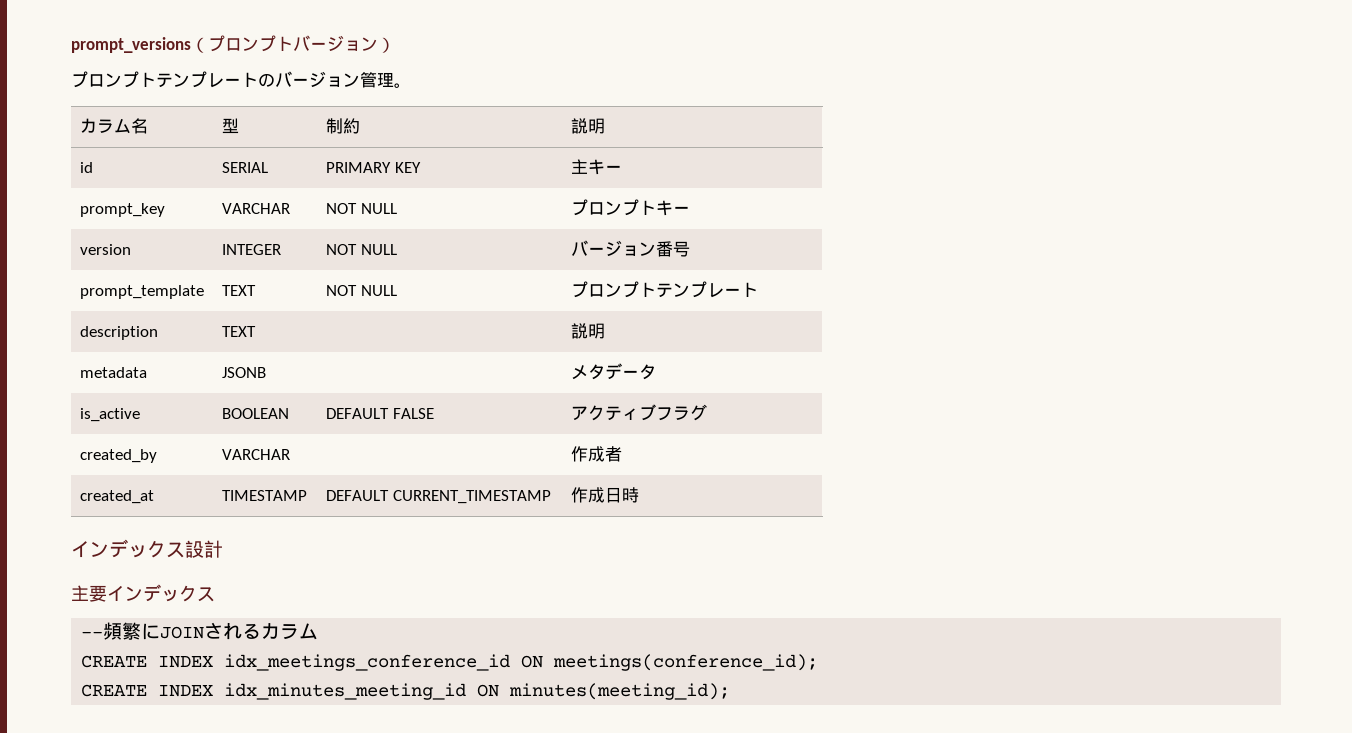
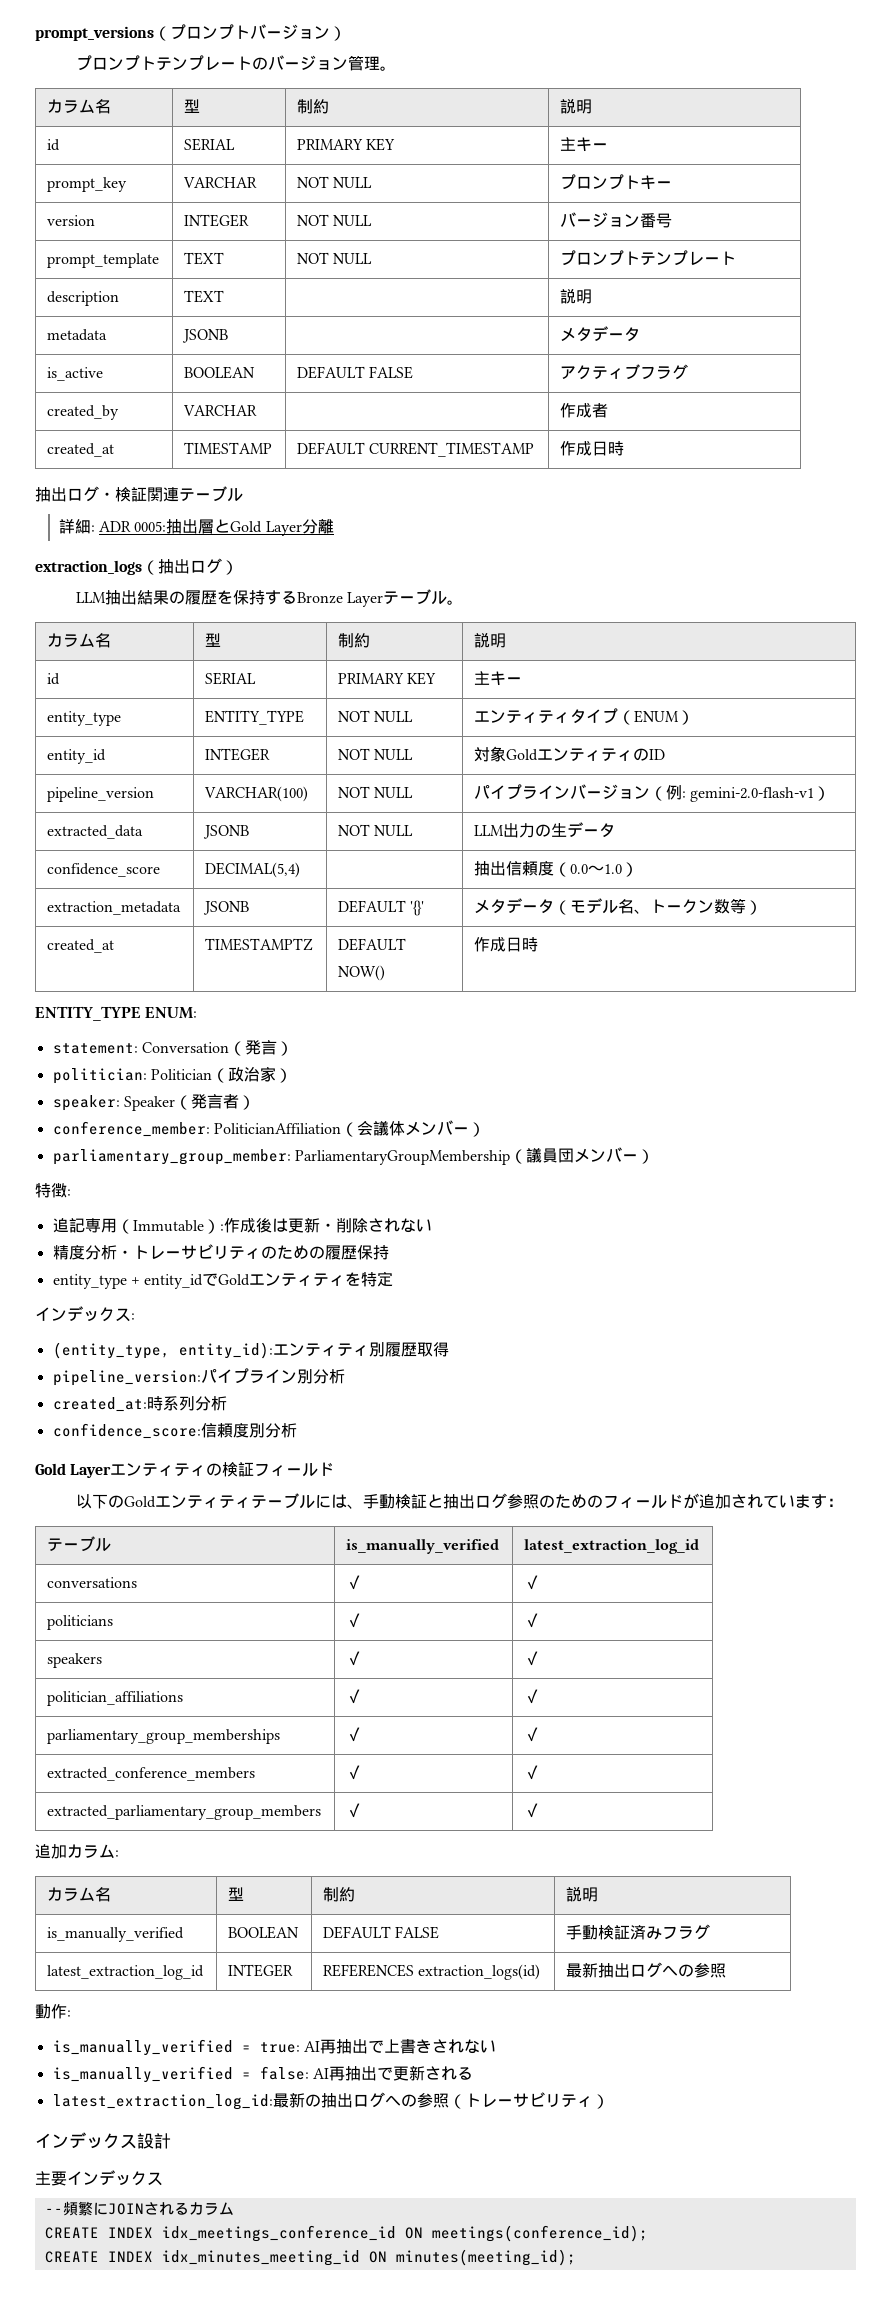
+ 抽出ログ・検証関連テーブル
+ 詳細: ADR 0005:抽出層とGold Layer分離
+ extraction_logs（抽出ログ）
+ LLM抽出結果の履歴を保持するBronze Layerテーブル。
+ カラム名 | 型 | 制約 | 説明
+ id | SERIAL | PRIMARY KEY | 主キー
+ entity_type | ENTITY_TYPE | NOT NULL | エンティティタイプ（ENUM）
+ entity_id | INTEGER | NOT NULL | 対象GoldエンティティのID
+ pipeline_version | VARCHAR(100) | NOT NULL | パイプラインバージョン（例: gemini-2.0-flash-v1）
+ extracted_data | JSONB | NOT NULL | LLM出力の生データ
+ confidence_score | DECIMAL(5,4) | | 抽出信頼度（0.0〜1.0）
+ extraction_metadata | JSONB | DEFAULT '{}' | メタデータ（モデル名、トークン数等）
+ created_at | TIMESTAMPTZ | DEFAULT NOW() | 作成日時
+ ENTITY_TYPE ENUM:
+ statement: Conversation（発言）
+ politician: Politician（政治家）
+ speaker: Speaker（発言者）
+ conference_member: PoliticianAffiliation（会議体メンバー）
+ parliamentary_group_member: ParliamentaryGroupMembership（議員団メンバー）
+ 特徴:
+ 追記専用（Immutable）:作成後は更新・削除されない
+ 精度分析・トレーサビリティのための履歴保持
+ entity_type + entity_idでGoldエンティティを特定
+ インデックス:
+ (entity_type, entity_id):エンティティ別履歴取得
+ pipeline_version:パイプライン別分析
+ created_at:時系列分析
+ confidence_score:信頼度別分析
+ Gold Layerエンティティの検証フィールド
+ 以下のGoldエンティティテーブルには、手動検証と抽出ログ参照のためのフィールドが追加されています：
+ テーブル | is_manually_verified | latest_extraction_log_id
+ conversations | ✓ | ✓
+ politicians | ✓ | ✓
+ speakers | ✓ | ✓
+ politician_affiliations | ✓ | ✓
+ parliamentary_group_memberships | ✓ | ✓
+ extracted_conference_members | ✓ | ✓
+ extracted_parliamentary_group_members | ✓ | ✓
+ 追加カラム:
+ カラム名 | 型 | 制約 | 説明
+ is_manually_verified | BOOLEAN | DEFAULT FALSE | 手動検証済みフラグ
+ latest_extraction_log_id | INTEGER | REFERENCES extraction_logs(id) | 最新抽出ログへの参照
+ 動作:
+ is_manually_verified = true: AI再抽出で上書きされない
+ is_manually_verified = false: AI再抽出で更新される
+ latest_extraction_log_id:最新の抽出ログへの参照（トレーサビリティ）

